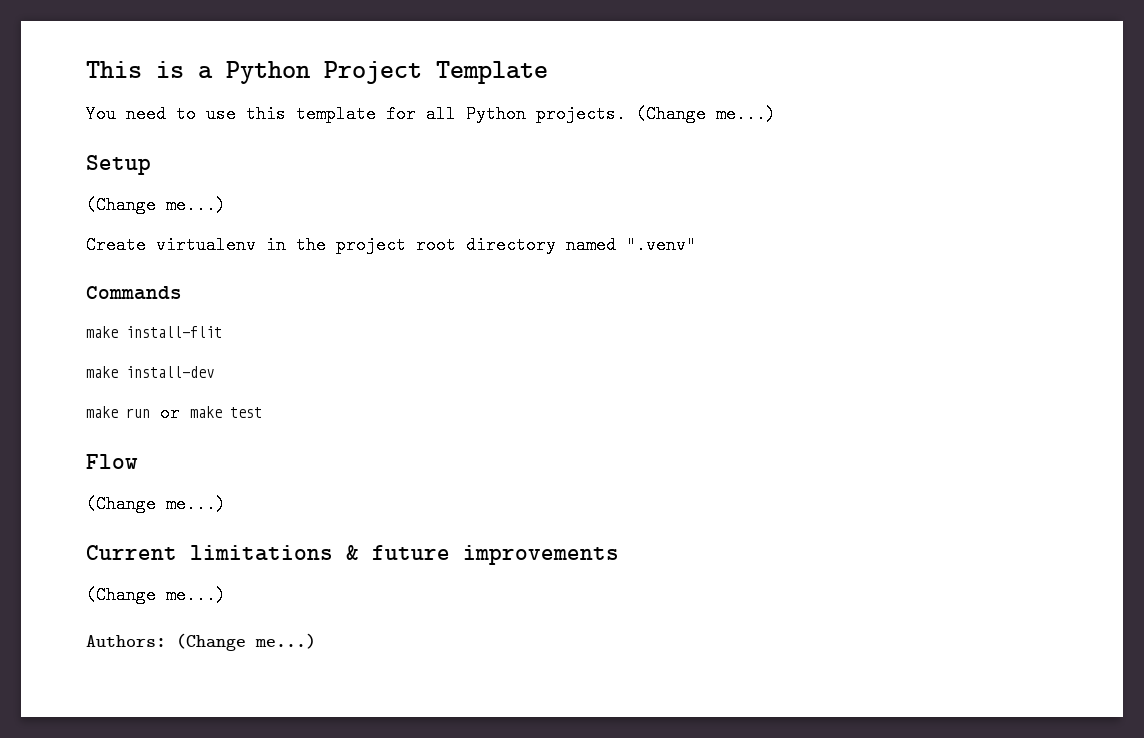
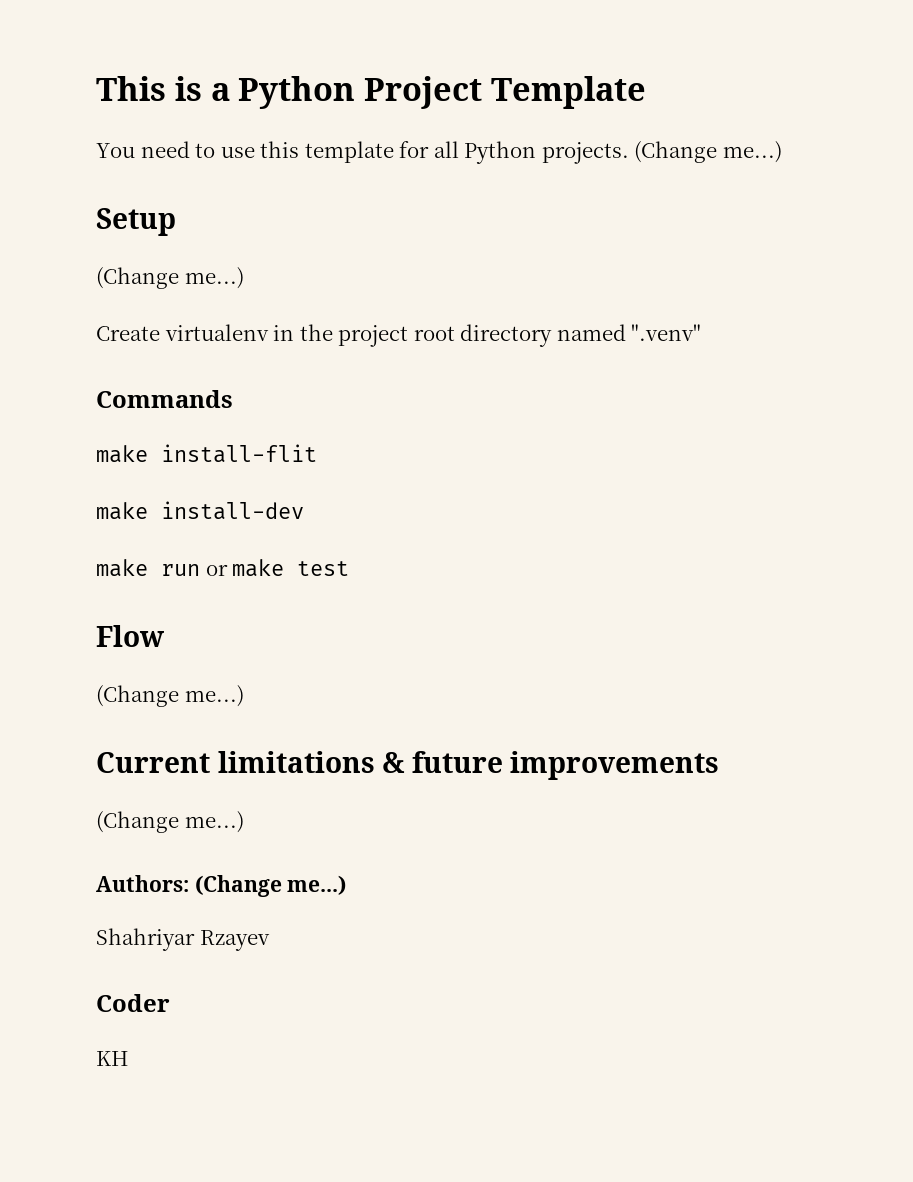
+ Shahriyar Rzayev
+ Coder
+ KH

